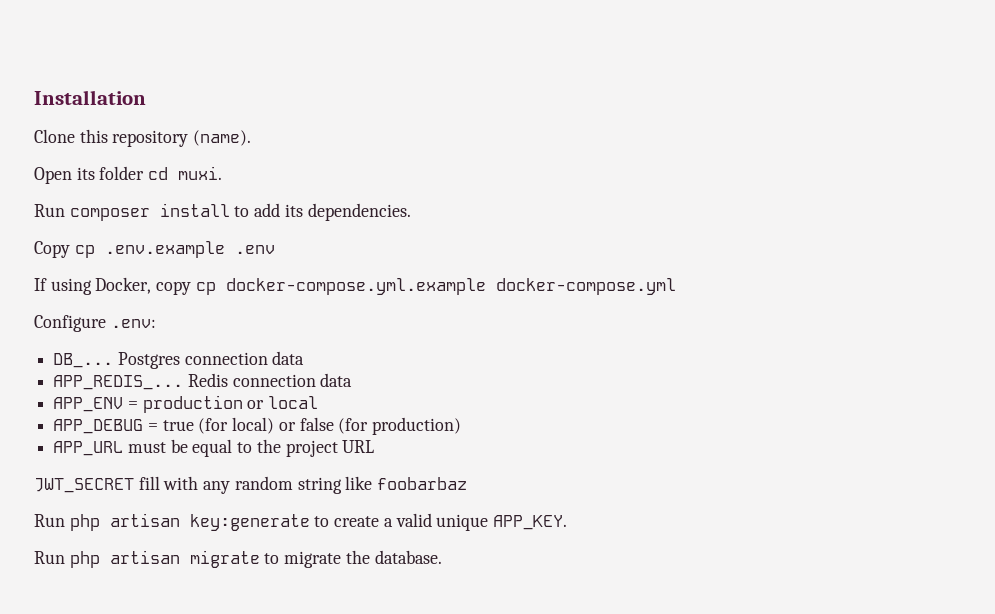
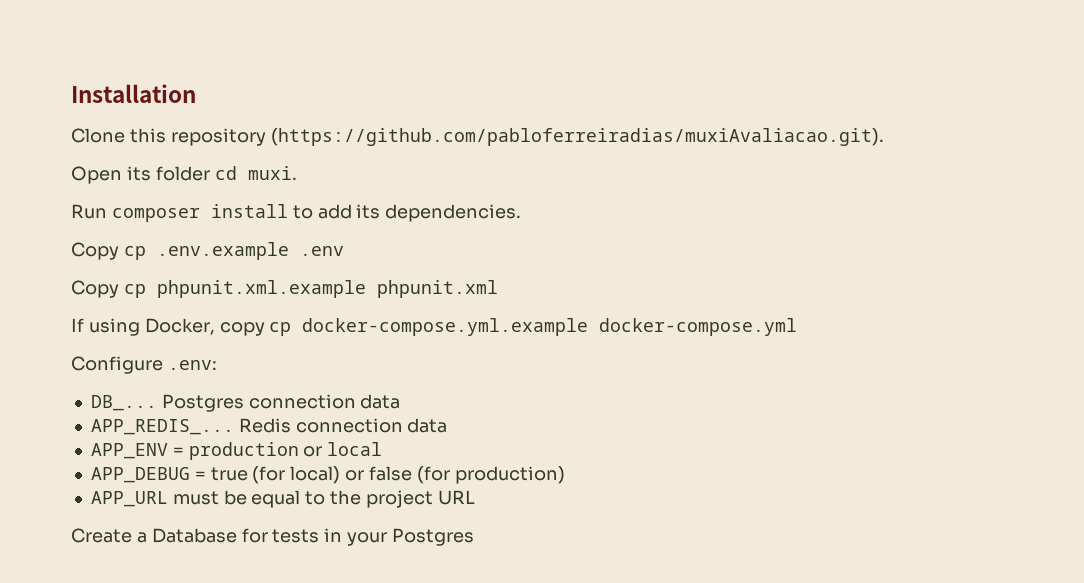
- Clone this repository (name).
+ Clone this repository (https://github.com/pabloferreiradias/muxiAvaliacao.git).
+ Copy cp phpunit.xml.example phpunit.xml
- JWT_SECRET fill with any random string like foobarbaz
- Run php artisan key:generate to create a valid unique APP_KEY.
- Run php artisan migrate to migrate the database.
+ Create a Database for tests in your Postgres

